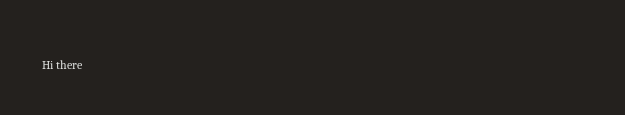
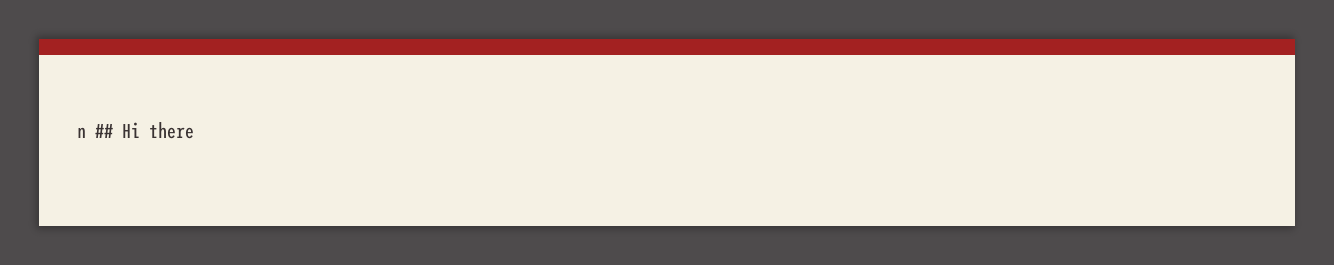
- Hi there
+ n ## Hi there

